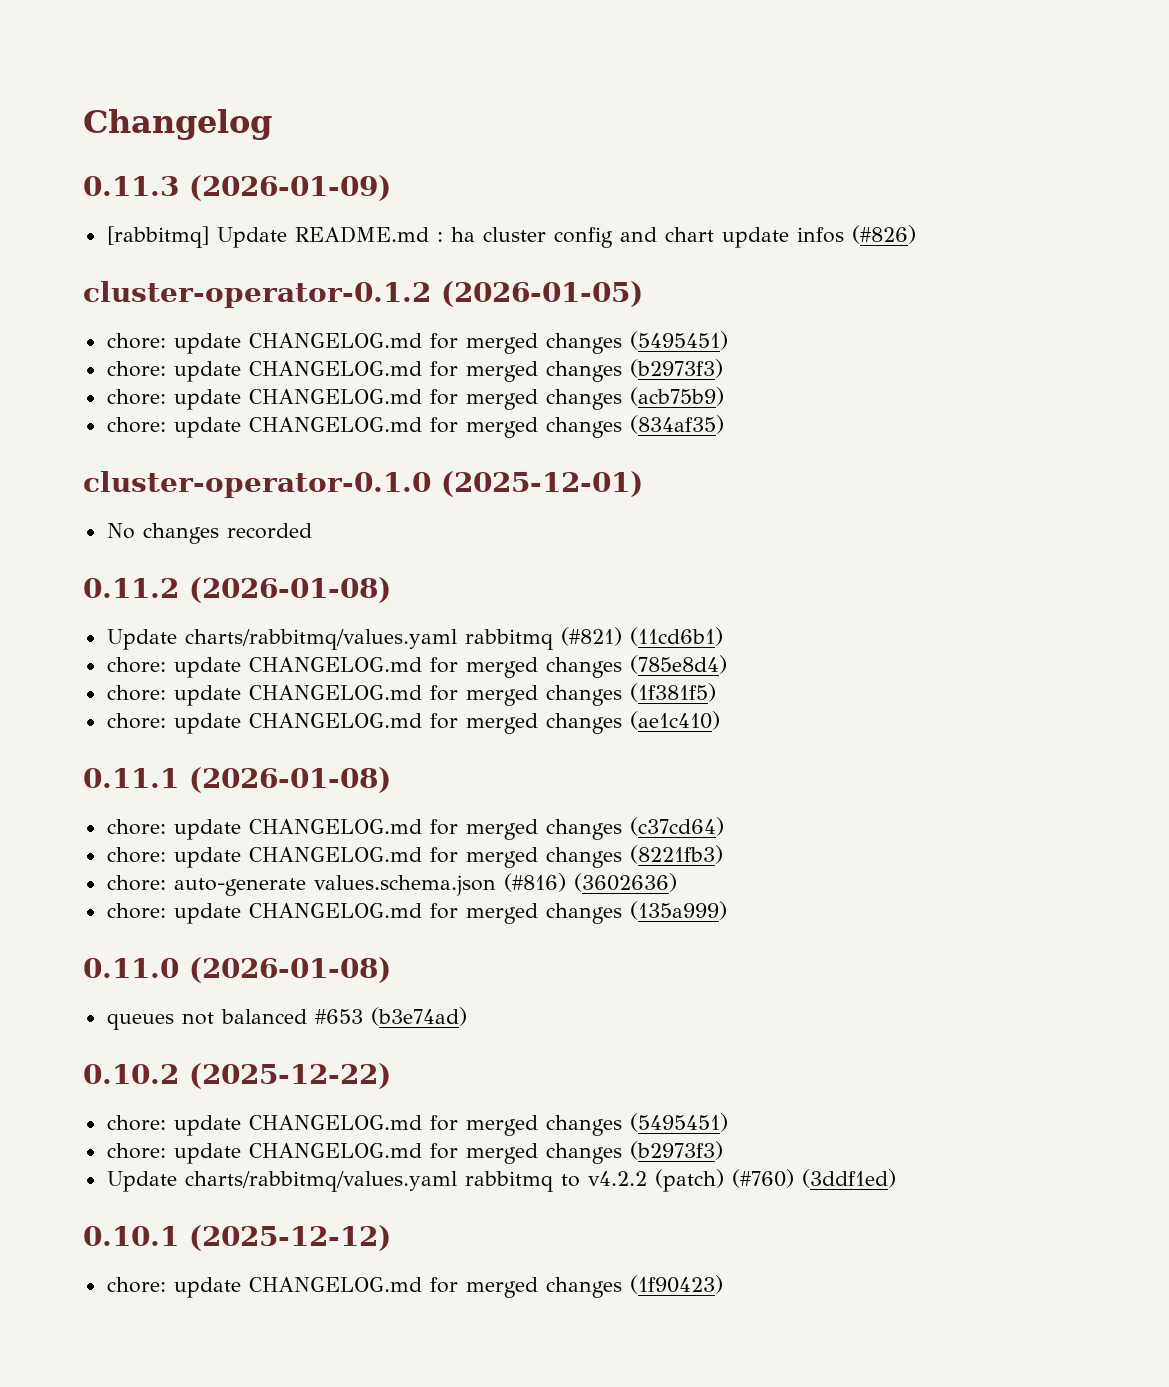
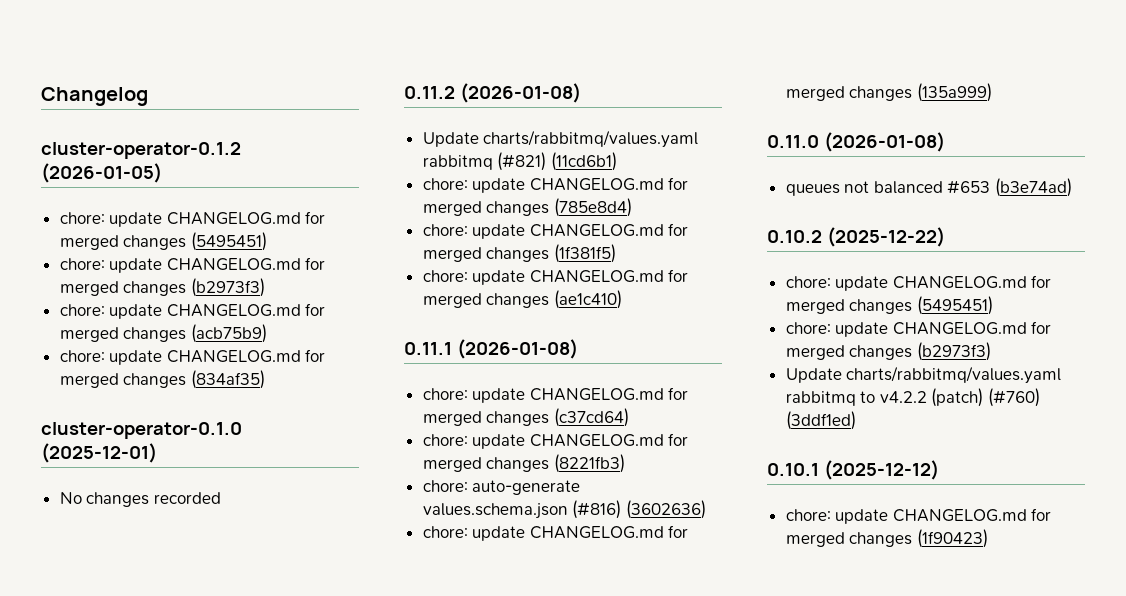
- 0.11.3 (2026-01-09)
- [rabbitmq] Update README.md : ha cluster config and chart update infos (#826)

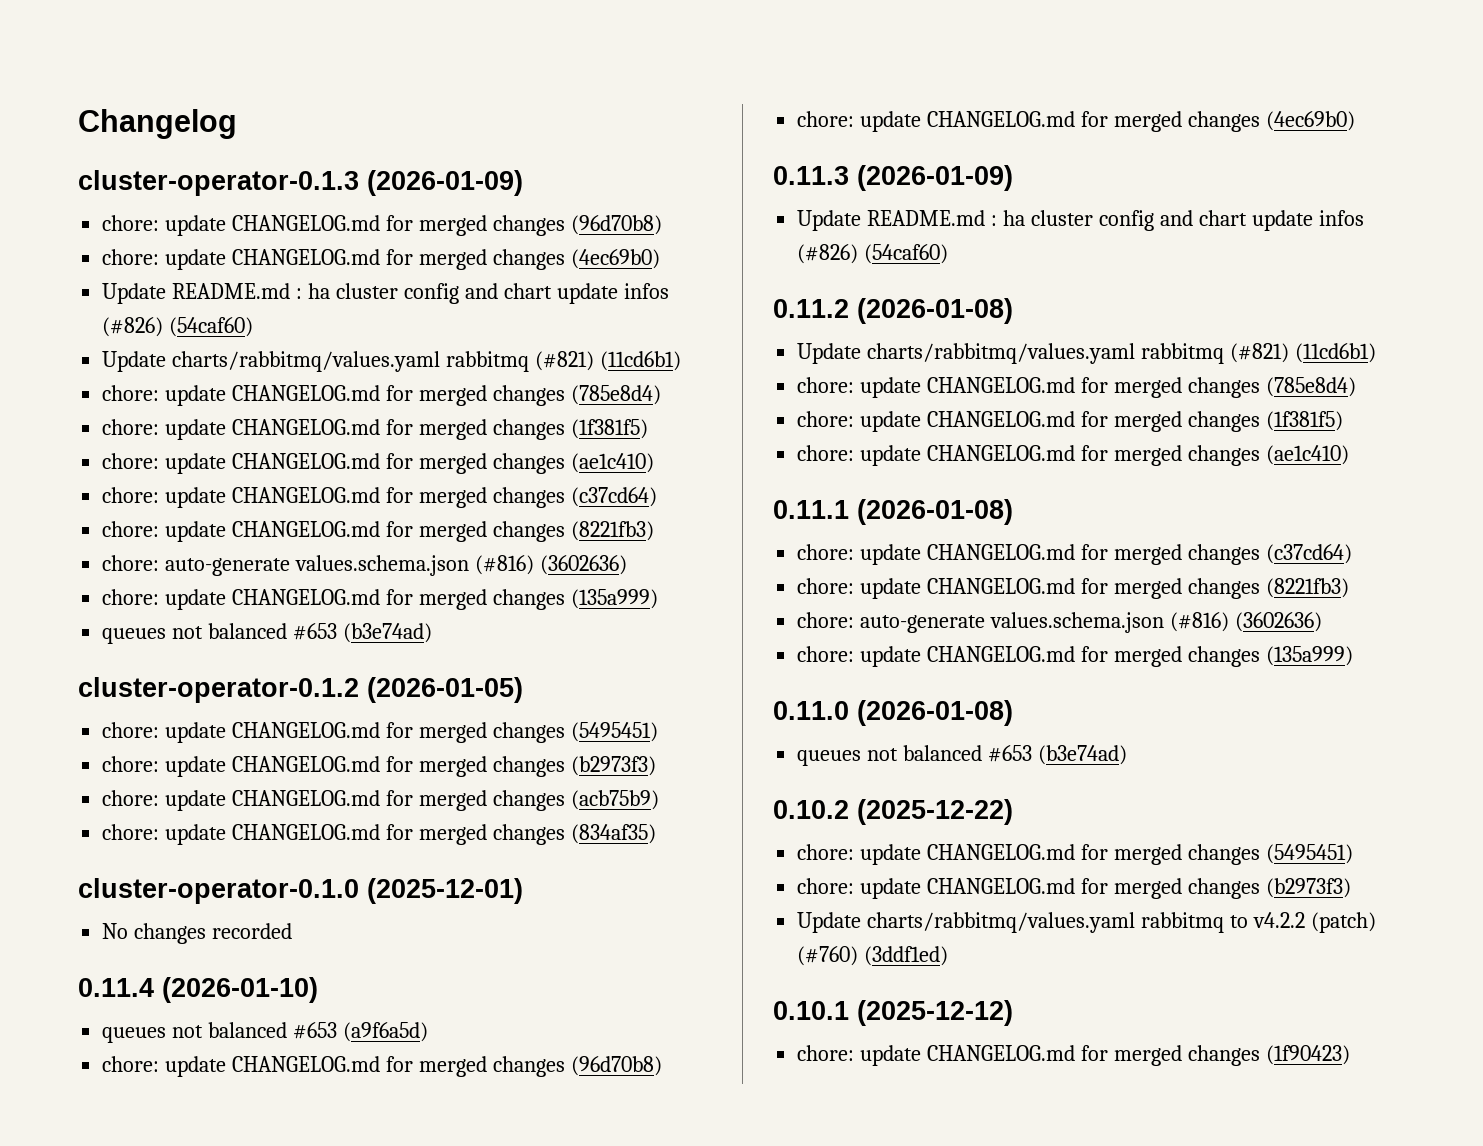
+ cluster-operator-0.1.3 (2026-01-09)
+ chore: update CHANGELOG.md for merged changes (96d70b8)
+ chore: update CHANGELOG.md for merged changes (4ec69b0)
+ Update README.md : ha cluster config and chart update infos (#826) (54caf60)
+ Update charts/rabbitmq/values.yaml rabbitmq (#821) (11cd6b1)
+ chore: update CHANGELOG.md for merged changes (785e8d4)
+ chore: update CHANGELOG.md for merged changes (1f381f5)
+ chore: update CHANGELOG.md for merged changes (ae1c410)
+ chore: update CHANGELOG.md for merged changes (c37cd64)
+ chore: update CHANGELOG.md for merged changes (8221fb3)
+ chore: auto-generate values.schema.json (#816) (3602636)
+ chore: update CHANGELOG.md for merged changes (135a999)
+ queues not balanced #653 (b3e74ad)
+ 0.11.4 (2026-01-10)
+ queues not balanced #653 (a9f6a5d)
+ chore: update CHANGELOG.md for merged changes (96d70b8)
+ chore: update CHANGELOG.md for merged changes (4ec69b0)
+ 0.11.3 (2026-01-09)
+ Update README.md : ha cluster config and chart update infos (#826) (54caf60)

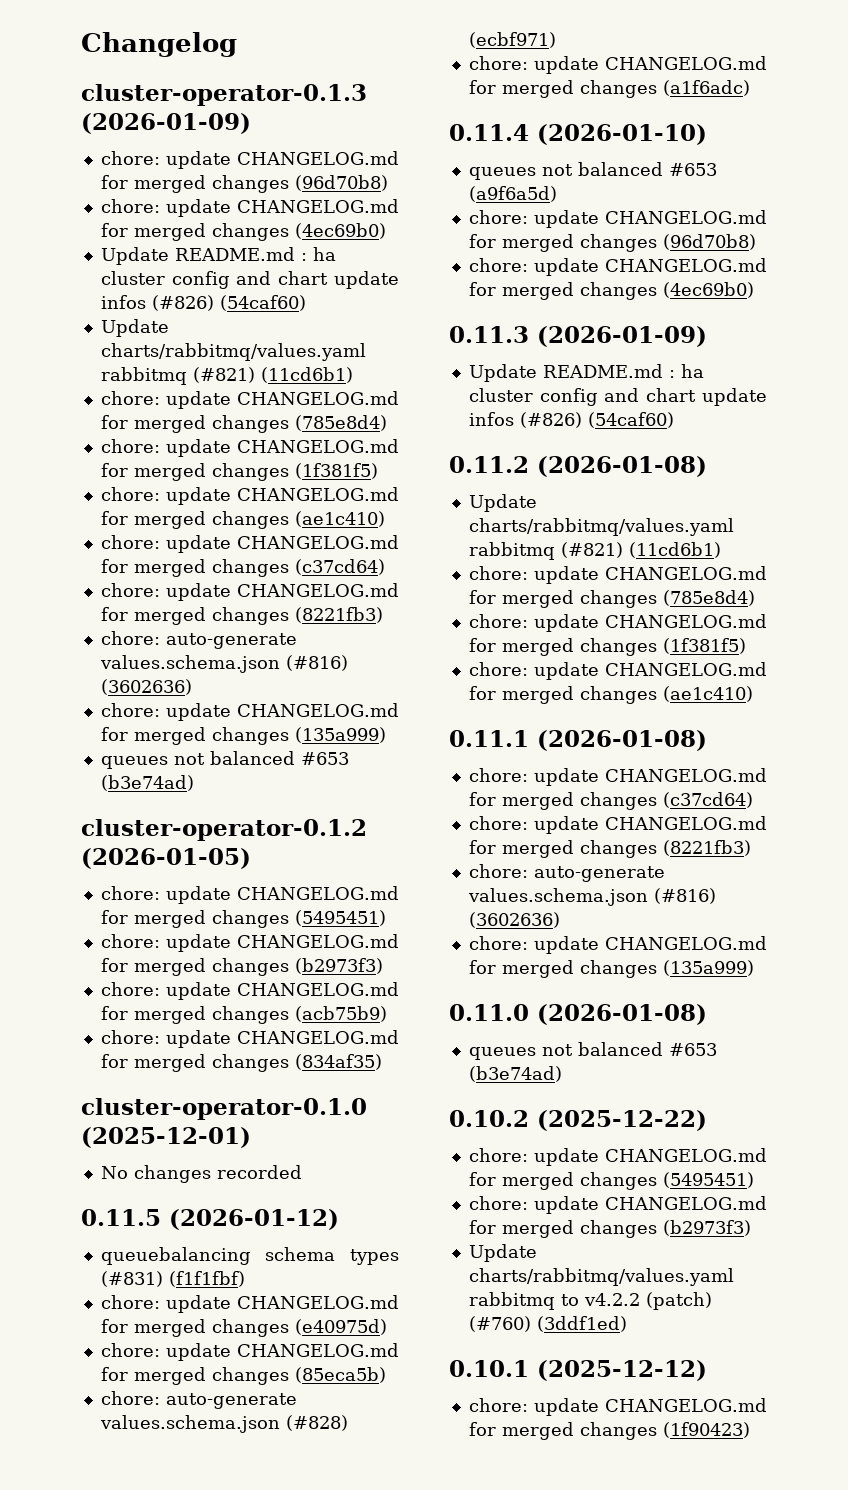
+ 0.11.5 (2026-01-12)
+ queuebalancing schema types (#831) (f1f1fbf)
+ chore: update CHANGELOG.md for merged changes (e40975d)
+ chore: update CHANGELOG.md for merged changes (85eca5b)
+ chore: auto-generate values.schema.json (#828) (ecbf971)
+ chore: update CHANGELOG.md for merged changes (a1f6adc)

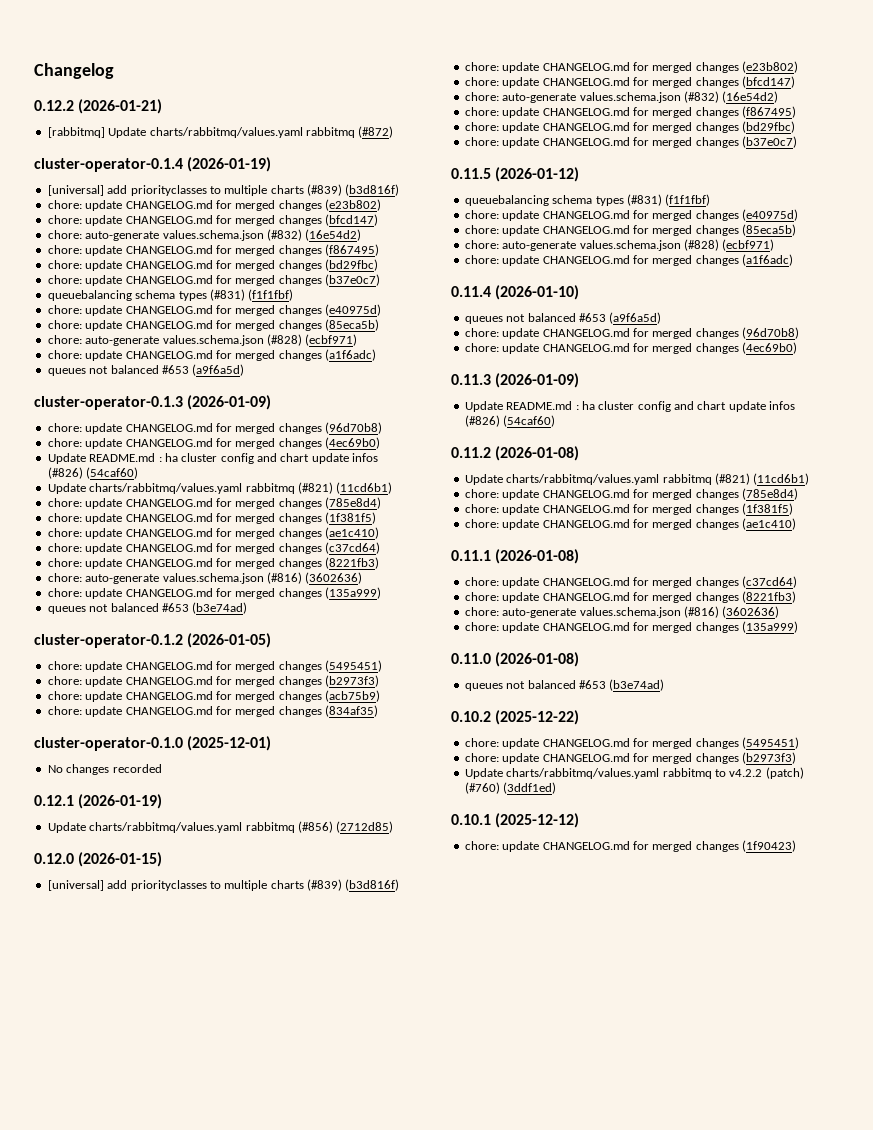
+ 0.12.2 (2026-01-21)
+ [rabbitmq] Update charts/rabbitmq/values.yaml rabbitmq (#872)
+ cluster-operator-0.1.4 (2026-01-19)
+ [universal] add priorityclasses to multiple charts (#839) (b3d816f)
+ chore: update CHANGELOG.md for merged changes (e23b802)
+ chore: update CHANGELOG.md for merged changes (bfcd147)
+ chore: auto-generate values.schema.json (#832) (16e54d2)
+ chore: update CHANGELOG.md for merged changes (f867495)
+ chore: update CHANGELOG.md for merged changes (bd29fbc)
+ chore: update CHANGELOG.md for merged changes (b37e0c7)
+ queuebalancing schema types (#831) (f1f1fbf)
+ chore: update CHANGELOG.md for merged changes (e40975d)
+ chore: update CHANGELOG.md for merged changes (85eca5b)
+ chore: auto-generate values.schema.json (#828) (ecbf971)
+ chore: update CHANGELOG.md for merged changes (a1f6adc)
+ queues not balanced #653 (a9f6a5d)
+ 0.12.1 (2026-01-19)
+ Update charts/rabbitmq/values.yaml rabbitmq (#856) (2712d85)
+ 0.12.0 (2026-01-15)
+ [universal] add priorityclasses to multiple charts (#839) (b3d816f)
+ chore: update CHANGELOG.md for merged changes (e23b802)
+ chore: update CHANGELOG.md for merged changes (bfcd147)
+ chore: auto-generate values.schema.json (#832) (16e54d2)
+ chore: update CHANGELOG.md for merged changes (f867495)
+ chore: update CHANGELOG.md for merged changes (bd29fbc)
+ chore: update CHANGELOG.md for merged changes (b37e0c7)

